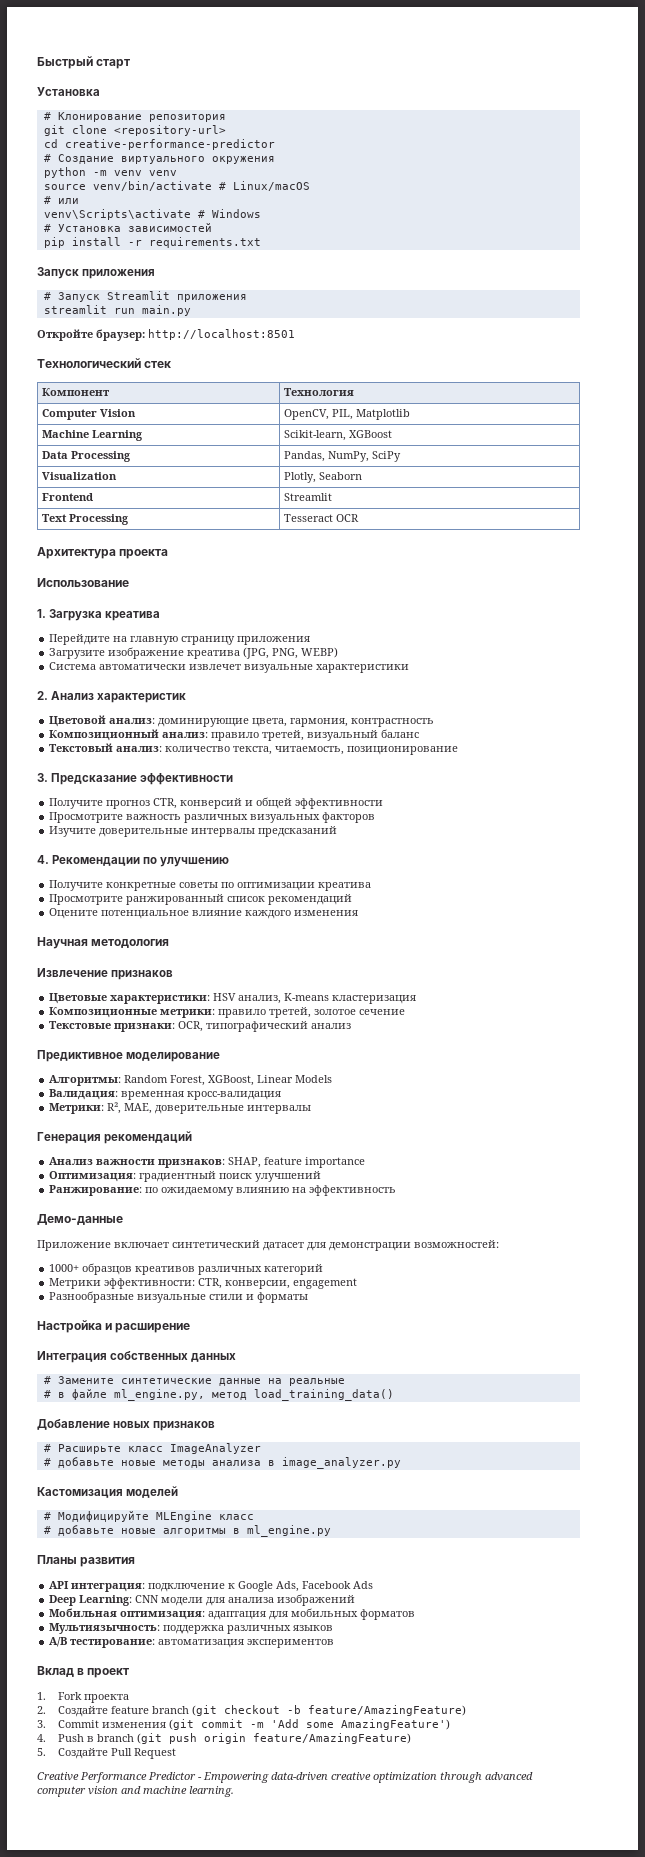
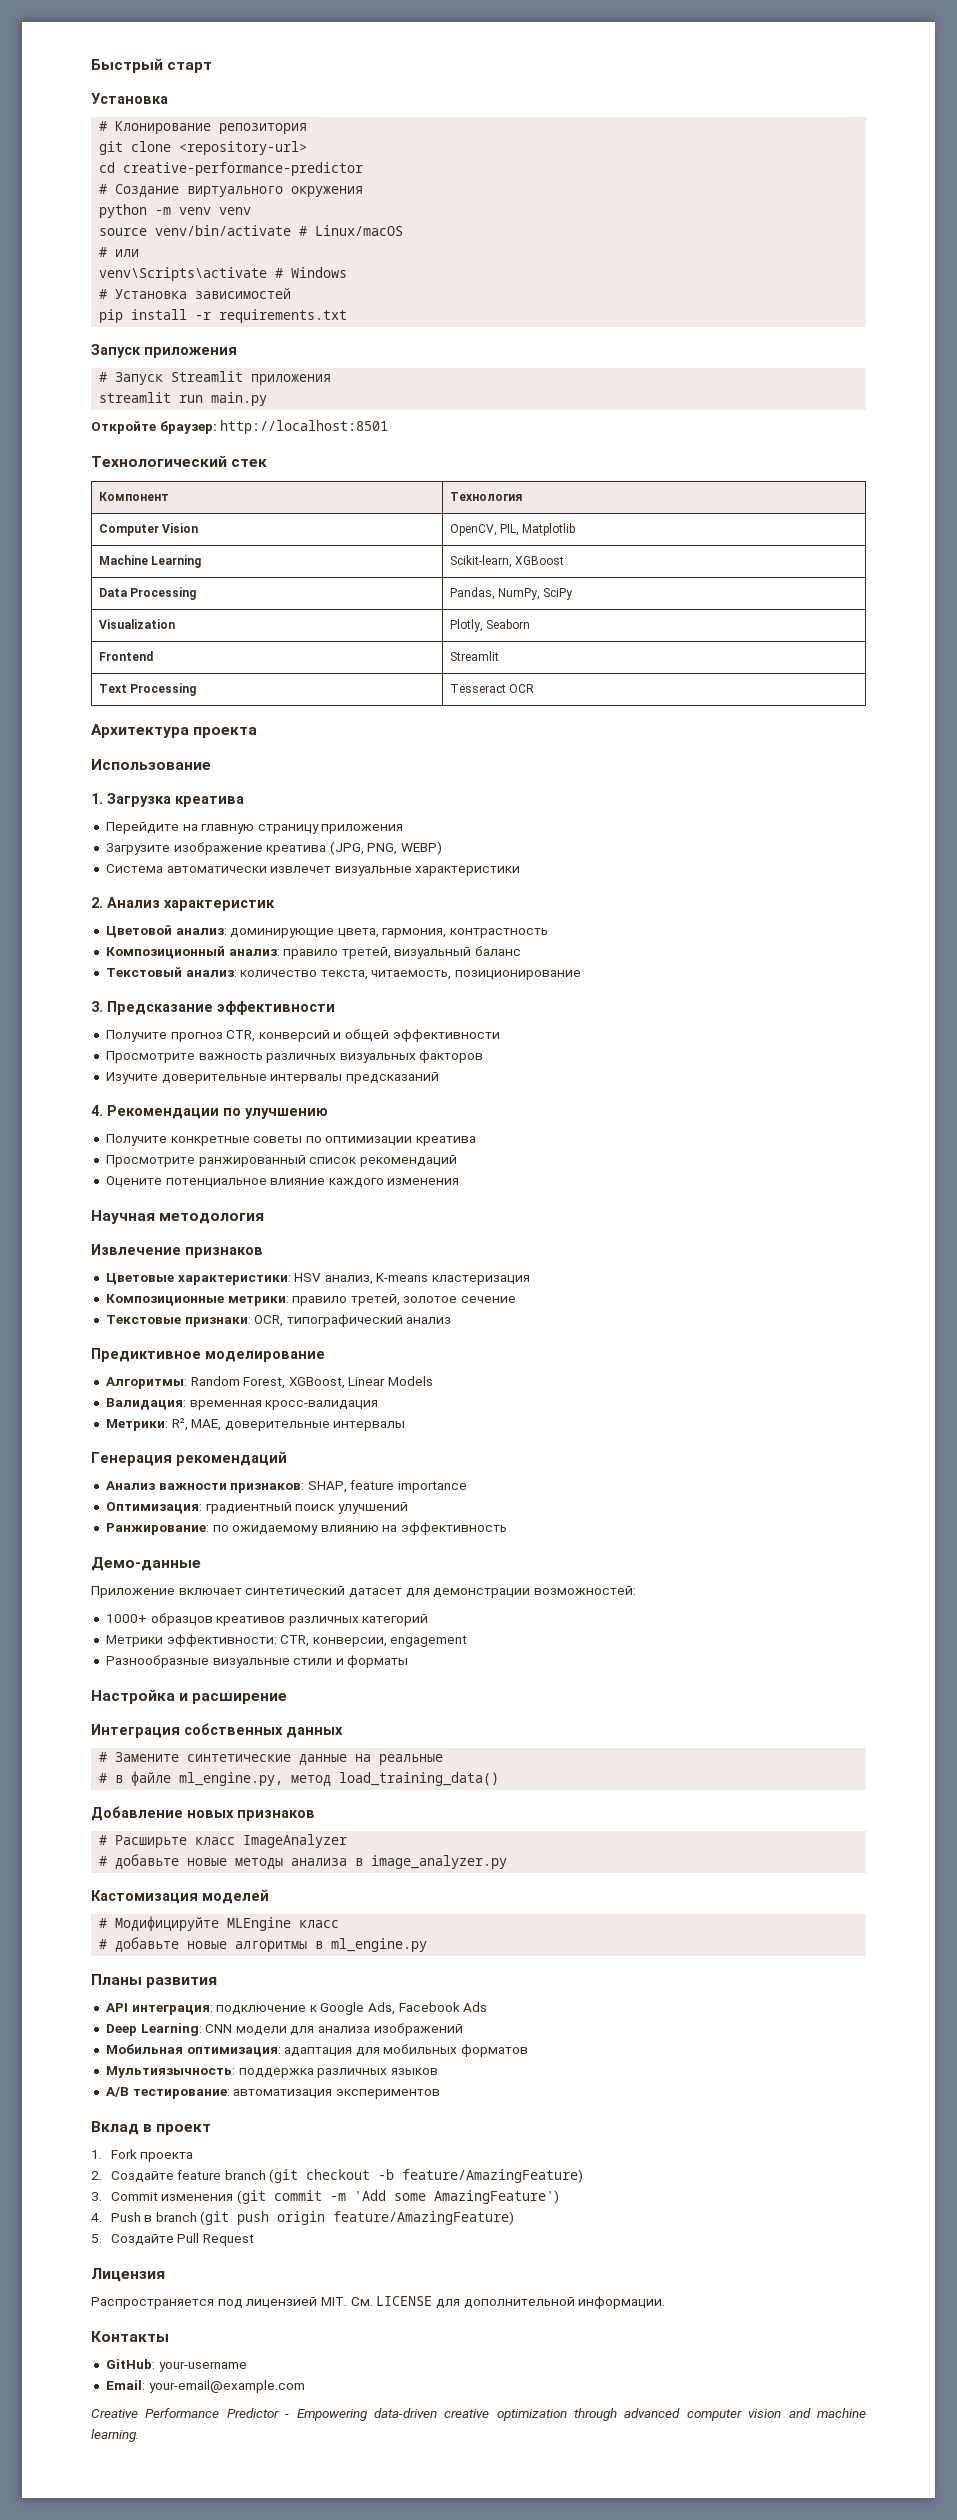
+ Лицензия
+ Распространяется под лицензией MIT. См. LICENSE для дополнительной информации.
+ Контакты
+ GitHub: your-username
+ Email: your-email@example.com

